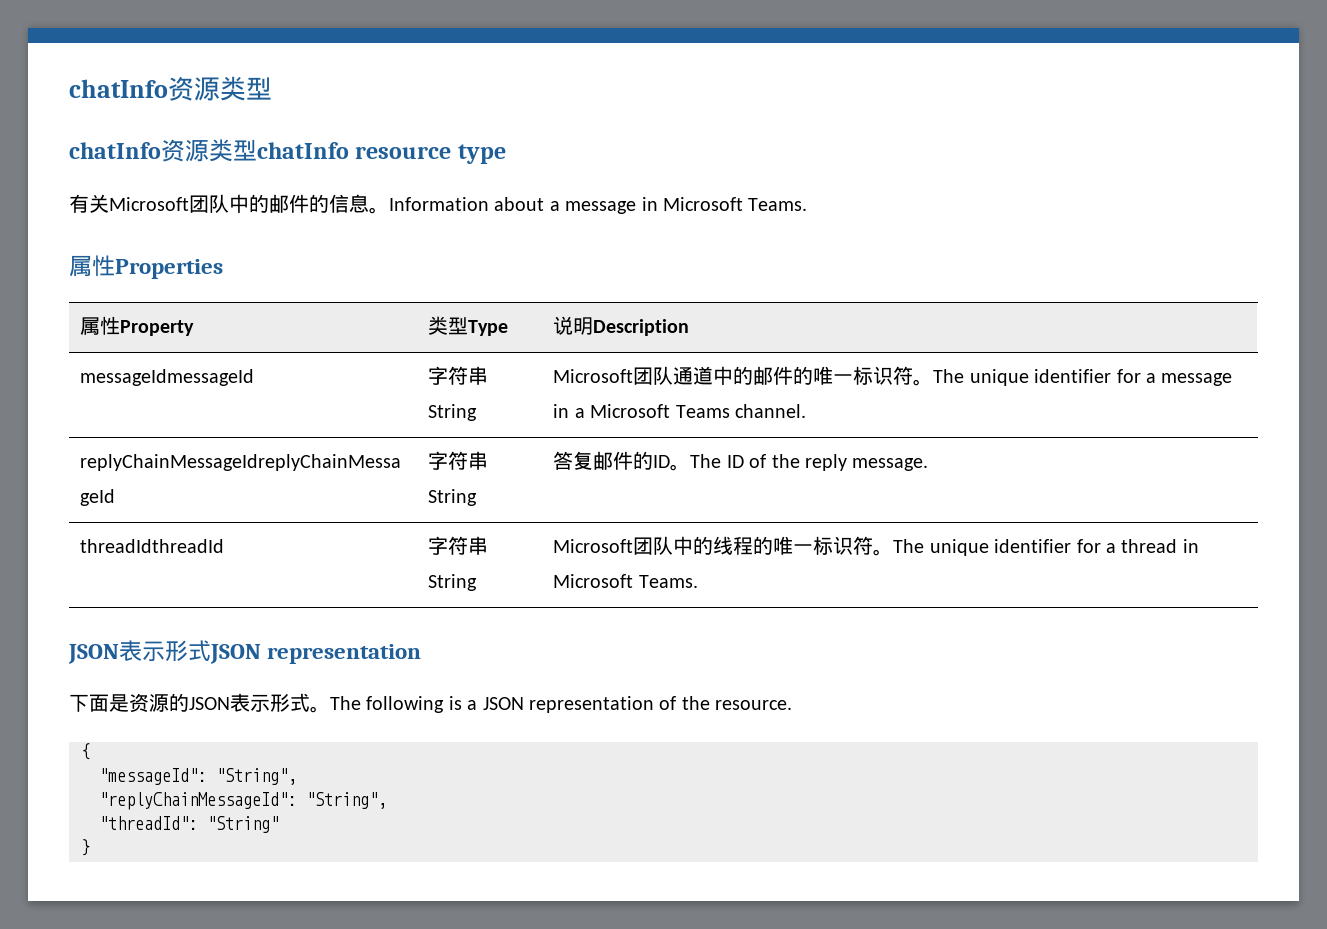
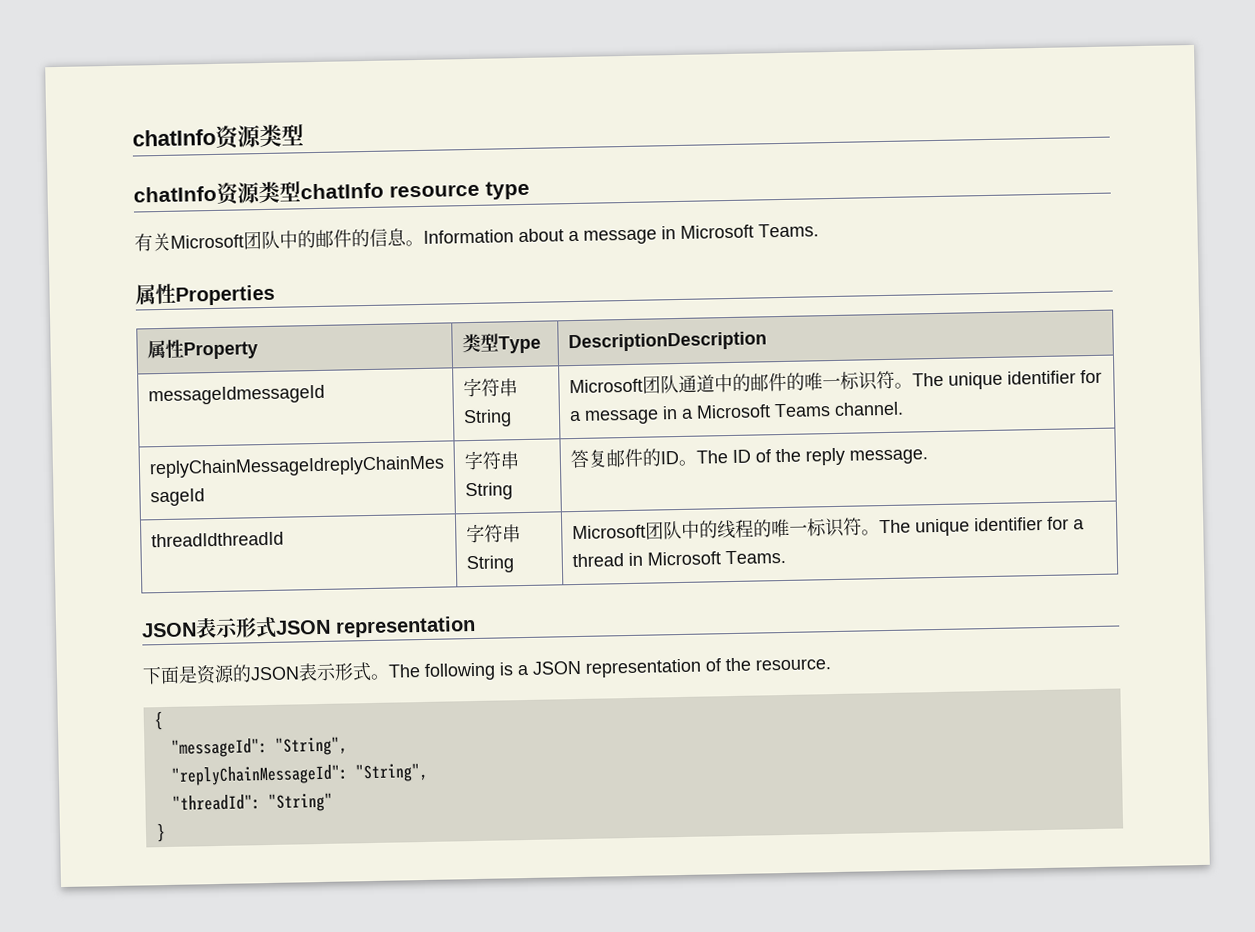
- 属性Property | 类型Type | 说明Description
+ 属性Property | 类型Type | DescriptionDescription

